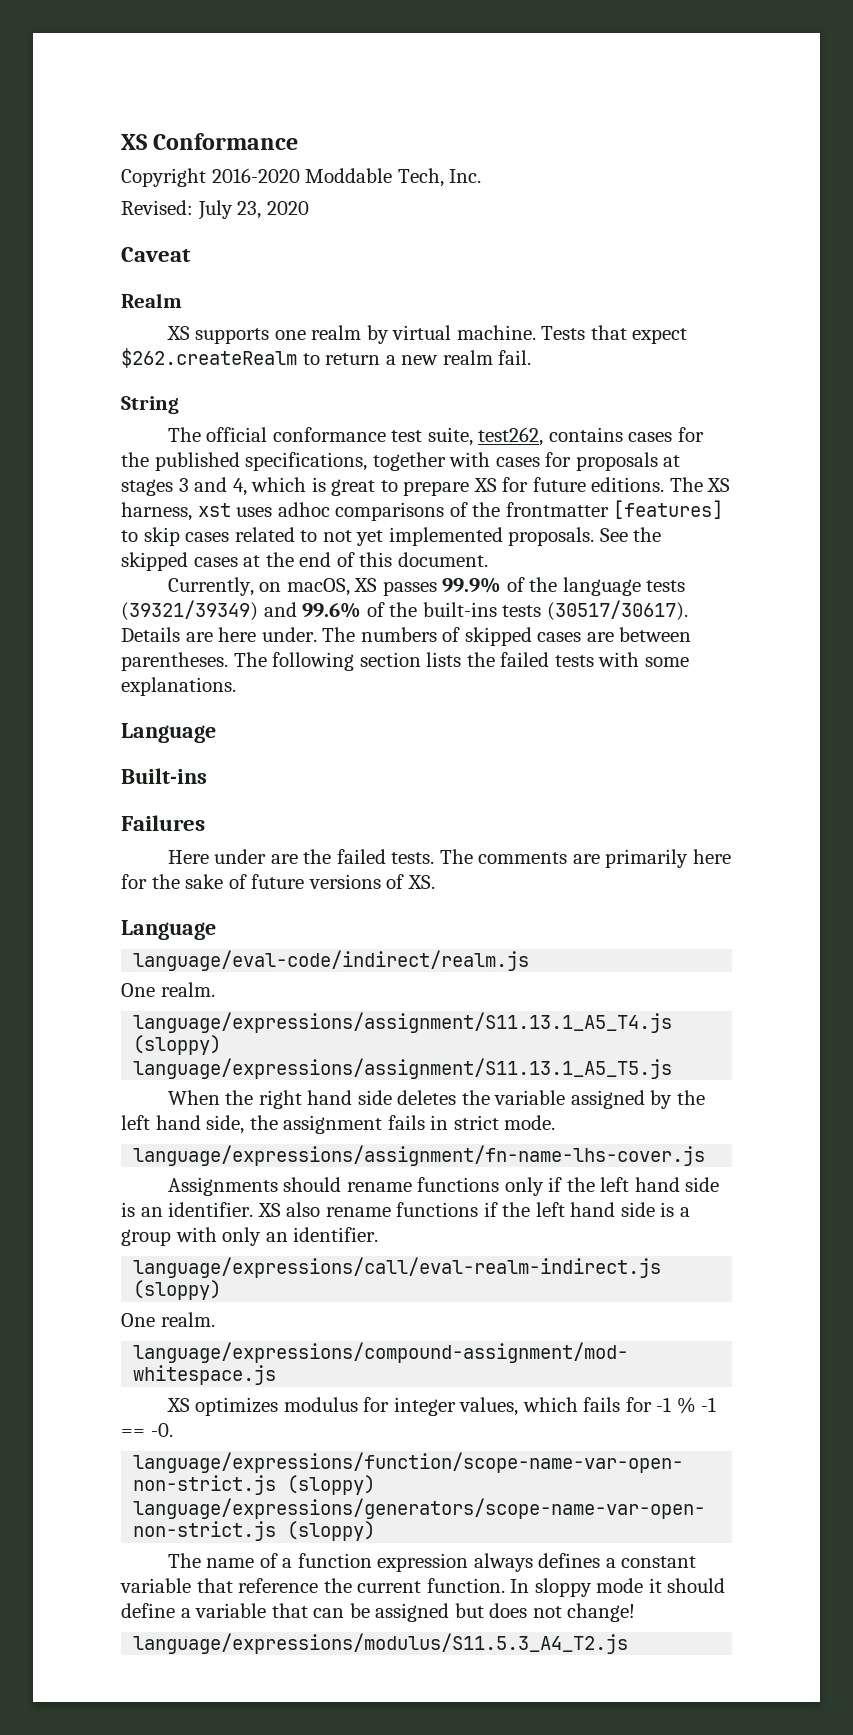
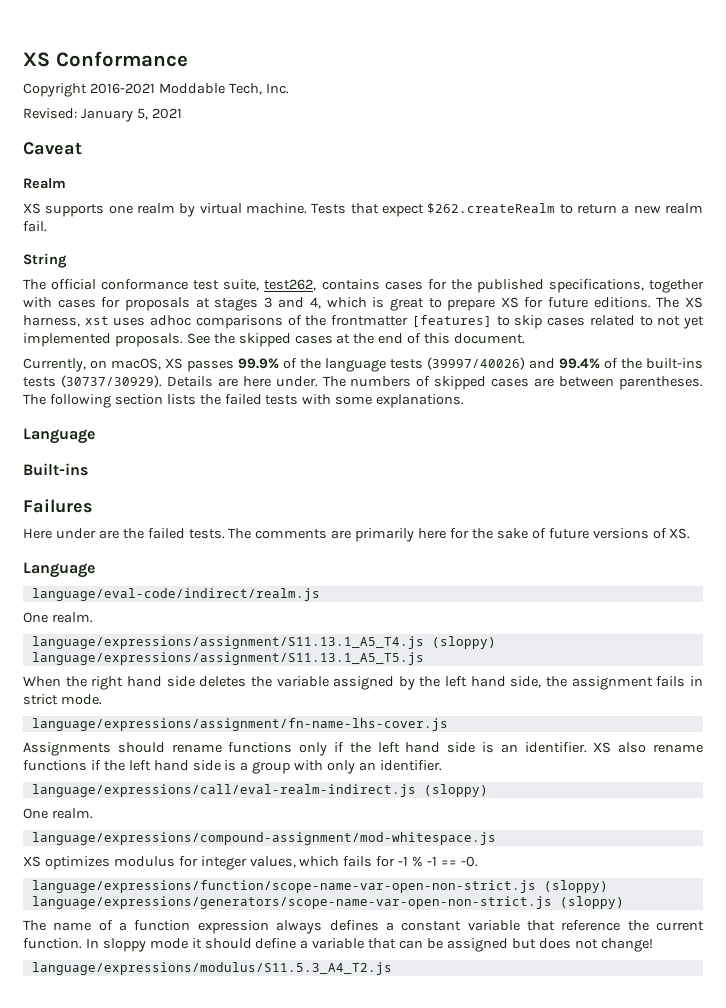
- Copyright 2016-2020 Moddable Tech, Inc.
+ Copyright 2016-2021 Moddable Tech, Inc.
- Revised: July 23, 2020
+ Revised: January 5, 2021
- Currently, on macOS, XS passes 99.9% of the language tests (39321/39349) and 99.6% of the built-ins tests (30517/30617).
+ Currently, on macOS, XS passes 99.9% of the language tests (39997/40026) and 99.4% of the built-ins tests (30737/30929).

